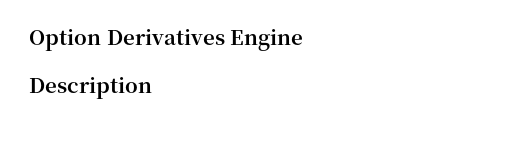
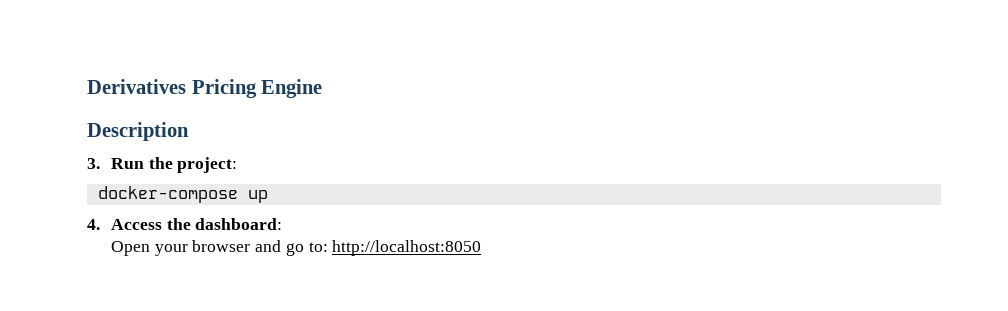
- Option Derivatives Engine
+ Derivatives Pricing Engine
+ 3. Run the project:
+ docker-compose up
+ 4. Access the dashboard:
+ Open your browser and go to: http://localhost:8050

